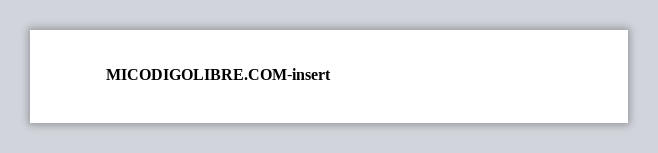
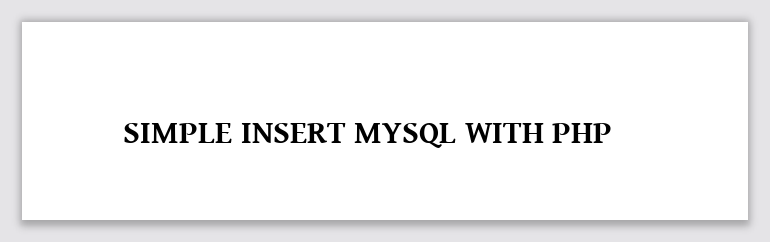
- MICODIGOLIBRE.COM-insert
+ SIMPLE INSERT MYSQL WITH PHP

